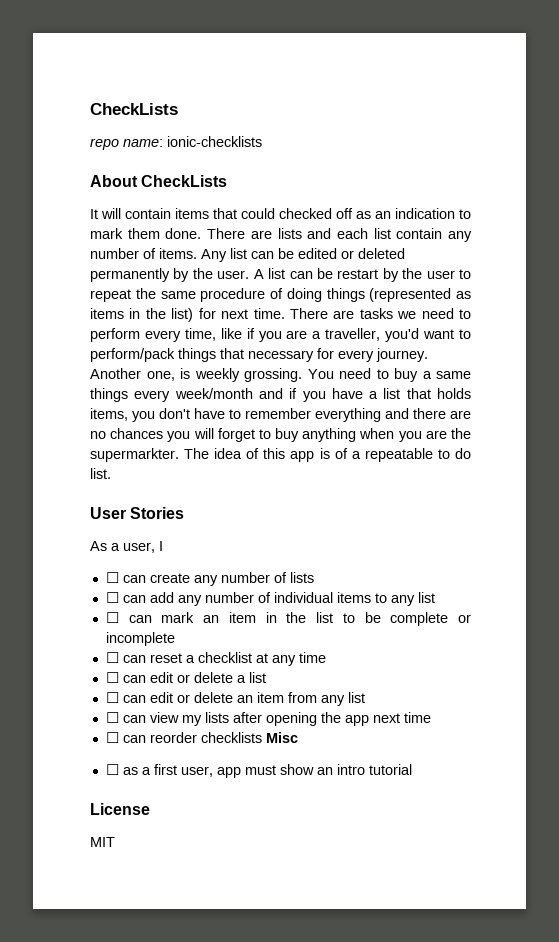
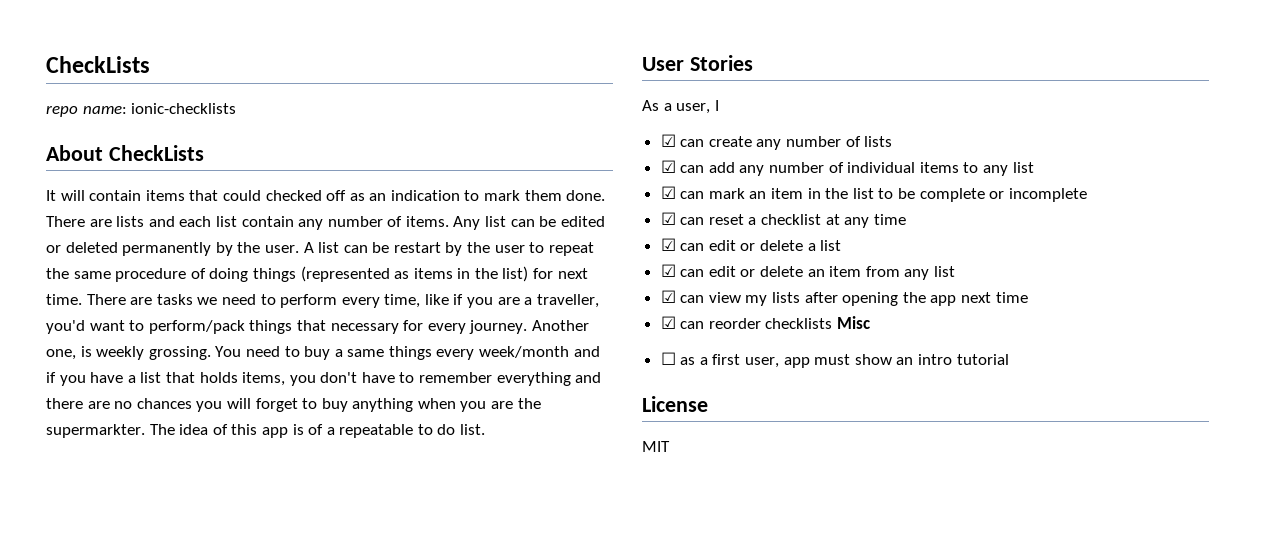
- ☐ can create any number of lists
+ ☑ can create any number of lists
- ☐ can add any number of individual items to any list
+ ☑ can add any number of individual items to any list
- ☐ can mark an item in the list to be complete or incomplete
+ ☑ can mark an item in the list to be complete or incomplete
- ☐ can reset a checklist at any time
+ ☑ can reset a checklist at any time
- ☐ can edit or delete a list
+ ☑ can edit or delete a list
- ☐ can edit or delete an item from any list
+ ☑ can edit or delete an item from any list
- ☐ can view my lists after opening the app next time
+ ☑ can view my lists after opening the app next time
- ☐ can reorder checklists Misc
+ ☑ can reorder checklists Misc

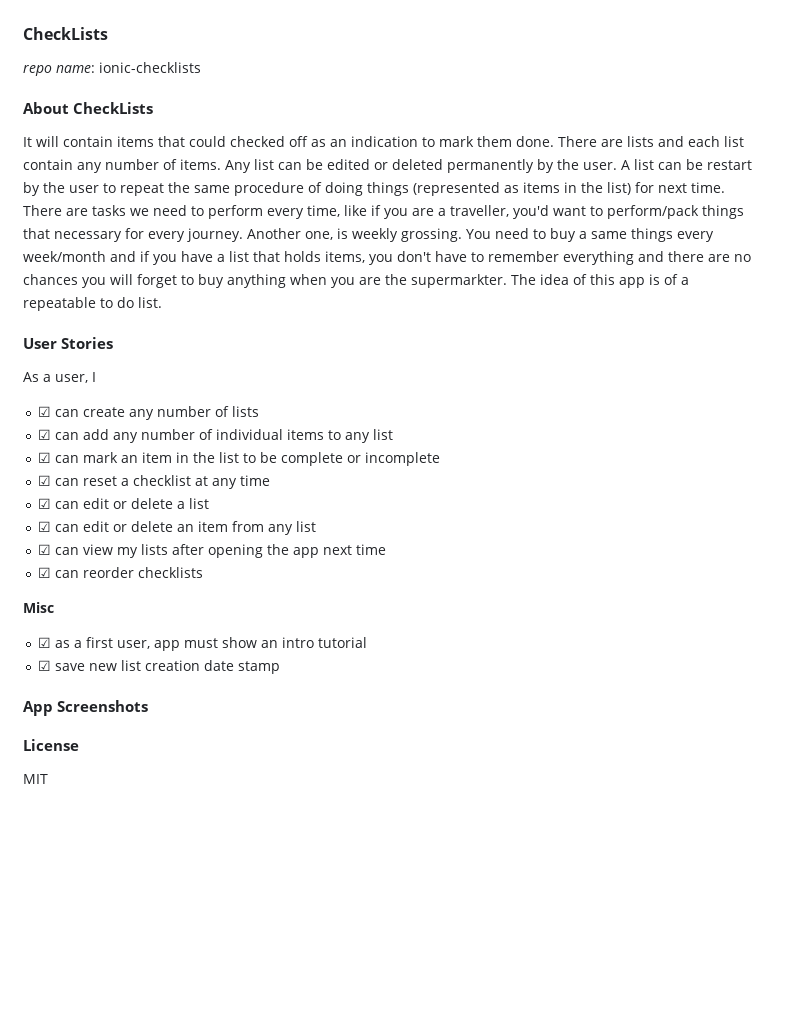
- ☑ can reorder checklists Misc
+ ☑ can reorder checklists
+ Misc
- ☐ as a first user, app must show an intro tutorial
+ ☑ as a first user, app must show an intro tutorial
+ ☑ save new list creation date stamp
+ App Screenshots

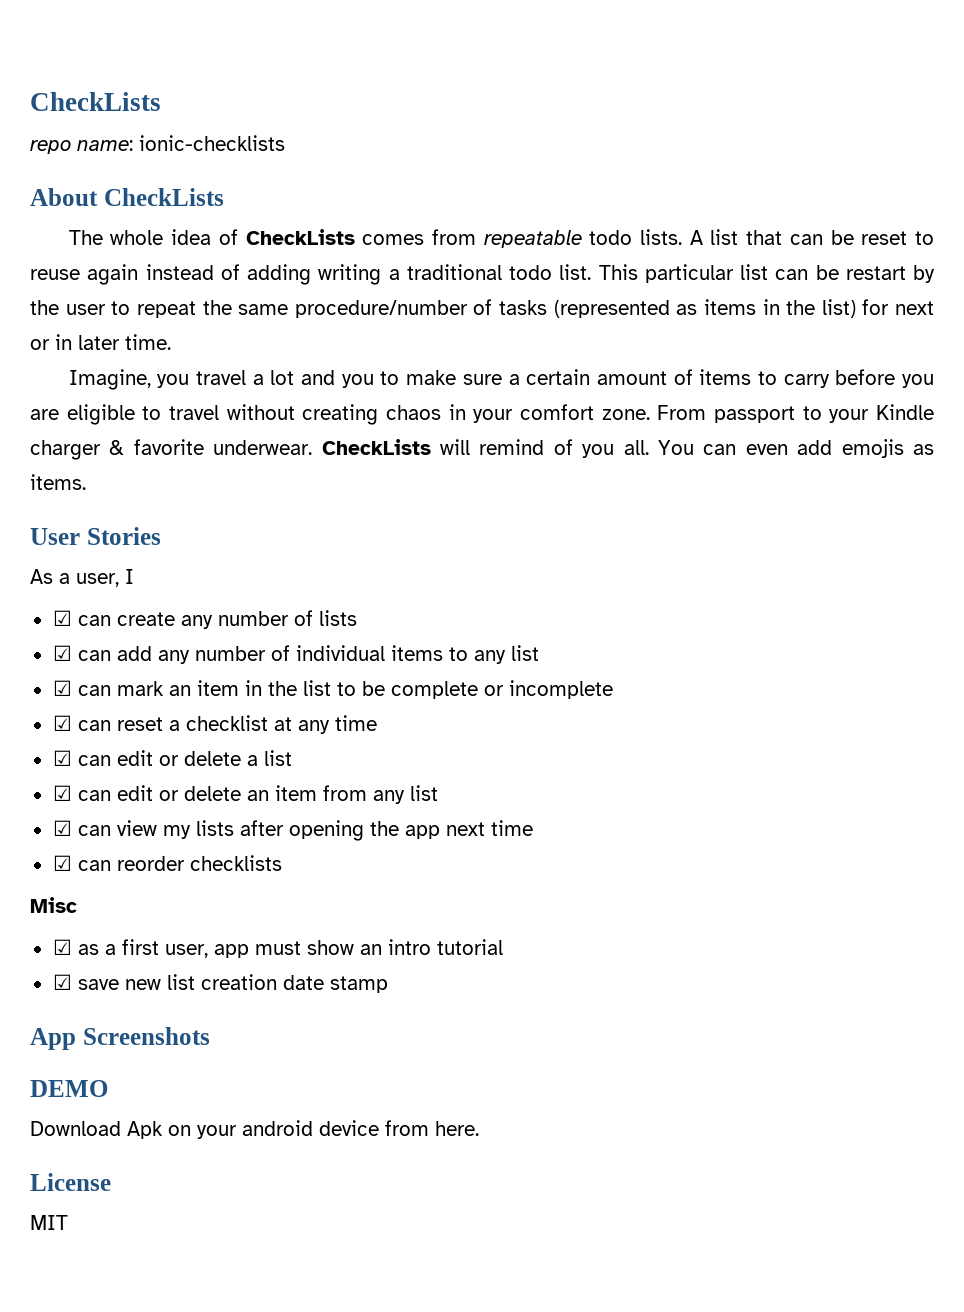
- It will contain items that could checked off as an indication to mark them done. There are lists and each list contain any number of items. Any list can be edited or deleted permanently by the user. A list can be restart by the user to repeat the same procedure of doing things (represented as items in the list) for next time. There are tasks we need to perform every time, like if you are a traveller, you'd want to perform/pack things that necessary for every journey. Another one, is weekly grossing. You need to buy a same things every week/month and if you have a list that holds items, you don't have to remember everything and there are no chances you will forget to buy anything when you are the supermarkter. The idea of this app is of a repeatable to do list.
+ The whole idea of CheckLists comes from repeatable todo lists. A list that can be reset to reuse again instead of adding writing a traditional todo list. This particular list can be restart by the user to repeat the same procedure/number of tasks (represented as items in the list) for next or in later time.
+ Imagine, you travel a lot and you to make sure a certain amount of items to carry before you are eligible to travel without creating chaos in your comfort zone. From passport to your Kindle charger & favorite underwear. CheckLists will remind of you all. You can even add emojis as items.
+ DEMO
+ Download Apk on your android device from here.

